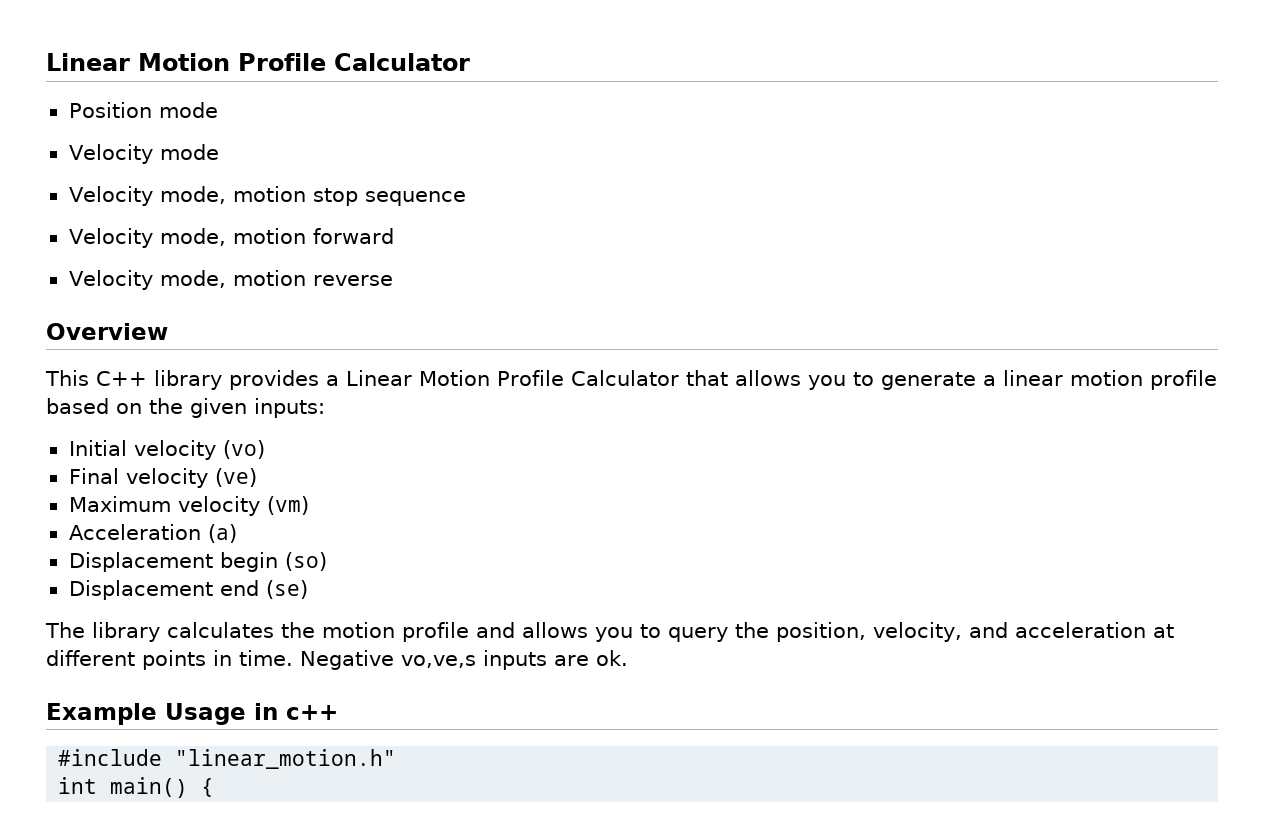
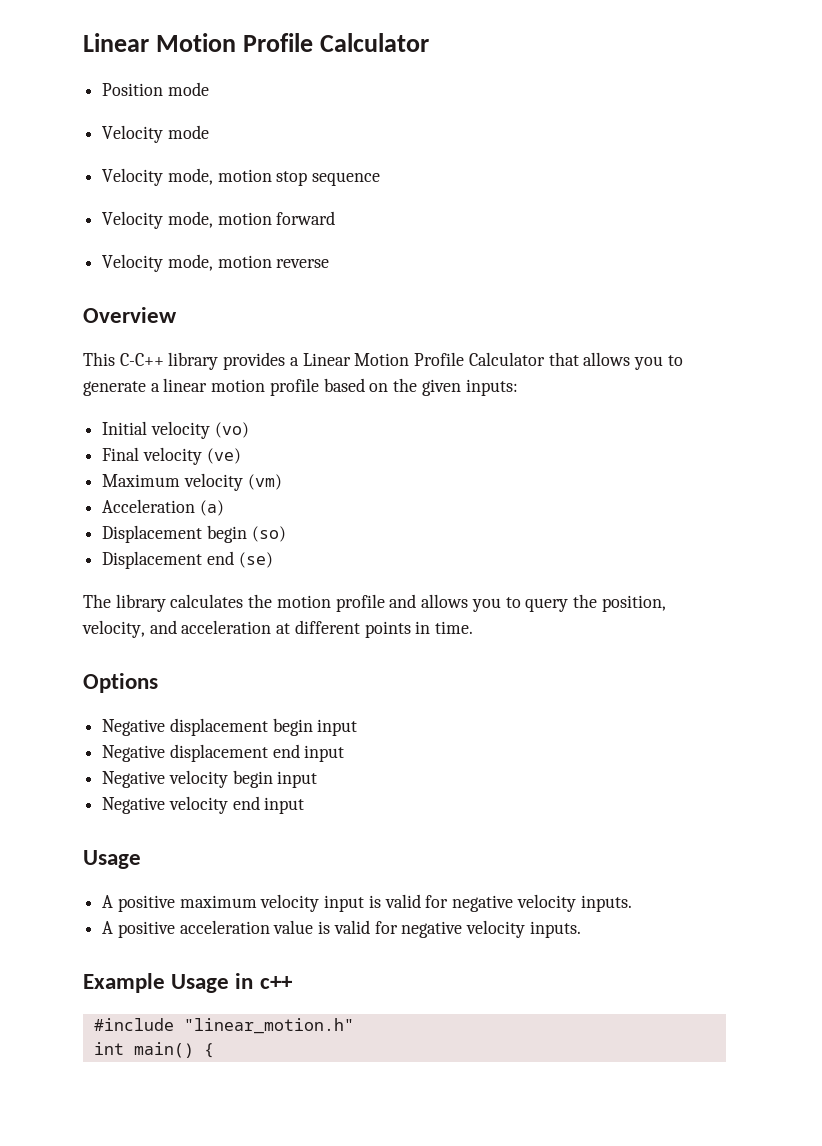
- This C++ library provides a Linear Motion Profile Calculator that allows you to generate a linear motion profile based on the given inputs:
+ This C-C++ library provides a Linear Motion Profile Calculator that allows you to generate a linear motion profile based on the given inputs:
- The library calculates the motion profile and allows you to query the position, velocity, and acceleration at different points in time. Negative vo,ve,s inputs are ok.
+ The library calculates the motion profile and allows you to query the position, velocity, and acceleration at different points in time.
+ Options
+ Negative displacement begin input
+ Negative displacement end input
+ Negative velocity begin input
+ Negative velocity end input
+ Usage
+ A positive maximum velocity input is valid for negative velocity inputs.
+ A positive acceleration value is valid for negative velocity inputs.

